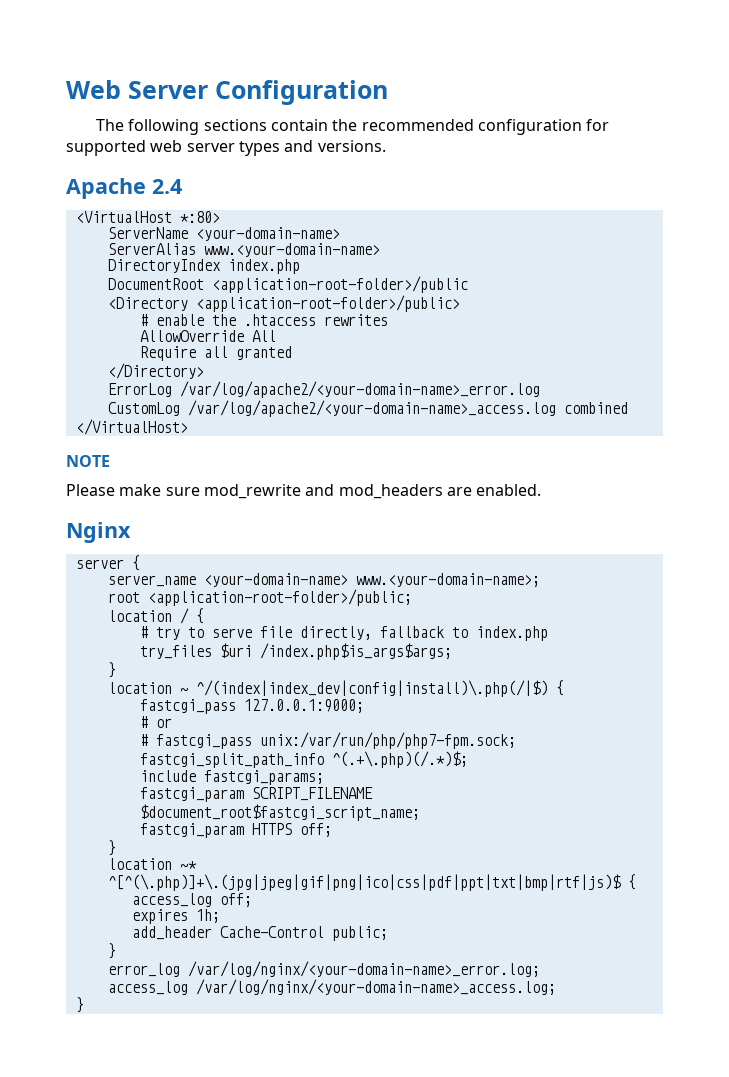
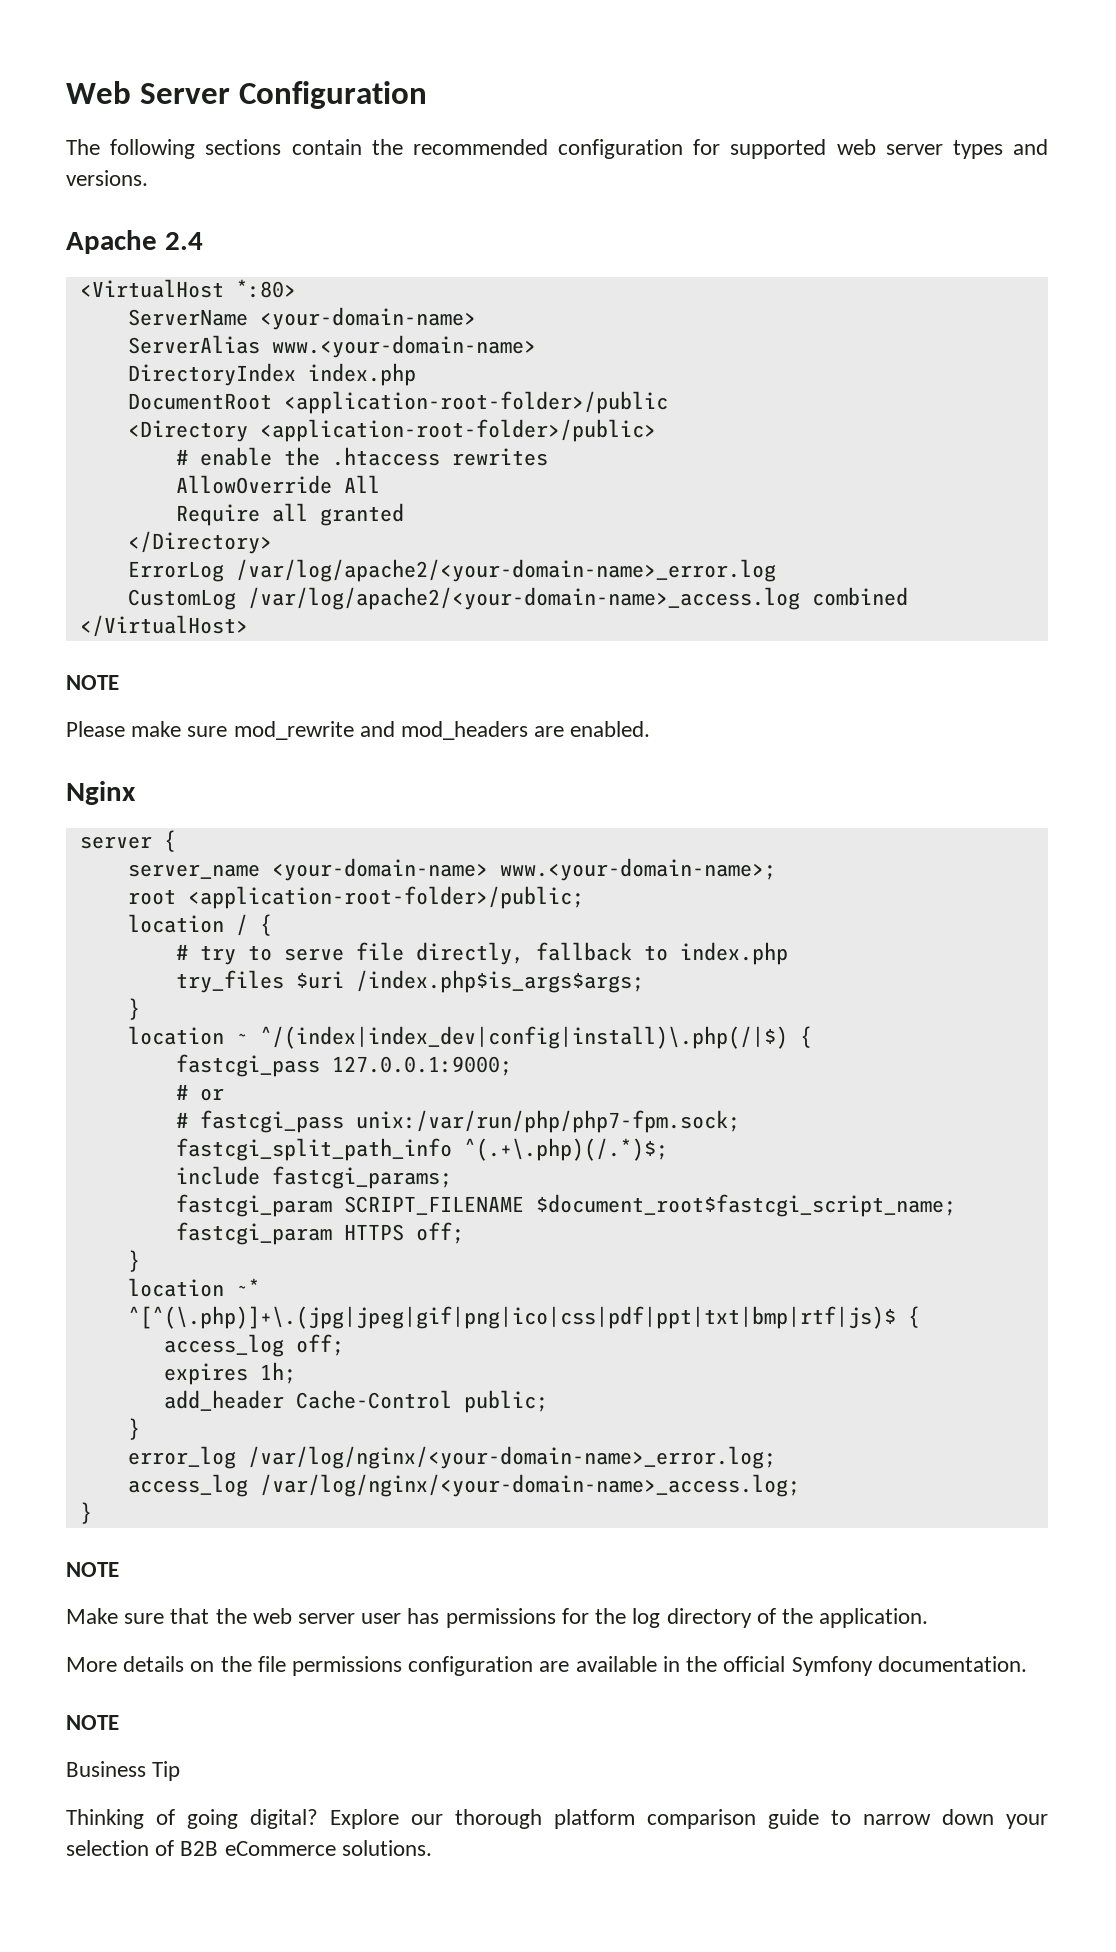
  access_log /var/log/nginx/<your-domain-name>_access.log;
  }
+ NOTE
+ Make sure that the web server user has permissions for the log directory of the application.
+ More details on the file permissions configuration are available in the official Symfony documentation.
+ NOTE
+ Business Tip
+ Thinking of going digital? Explore our thorough platform comparison guide to narrow down your selection of B2B eCommerce solutions.

